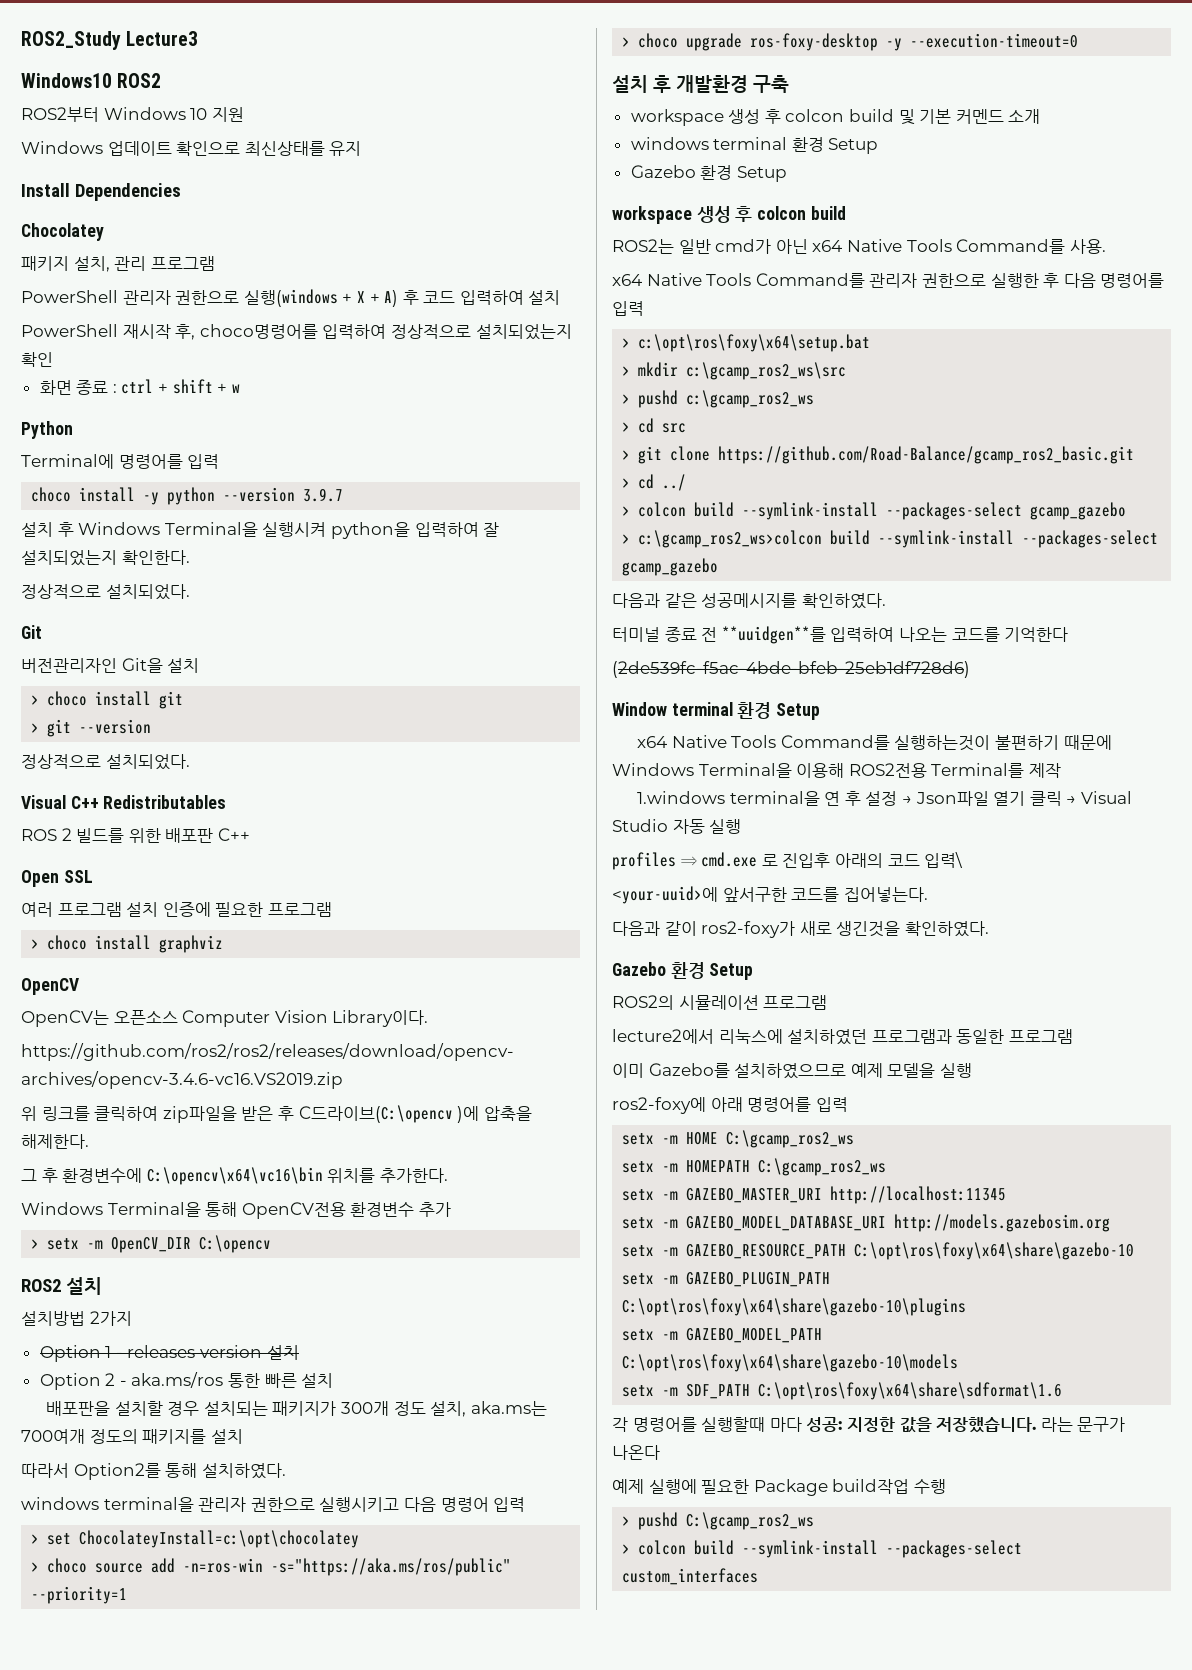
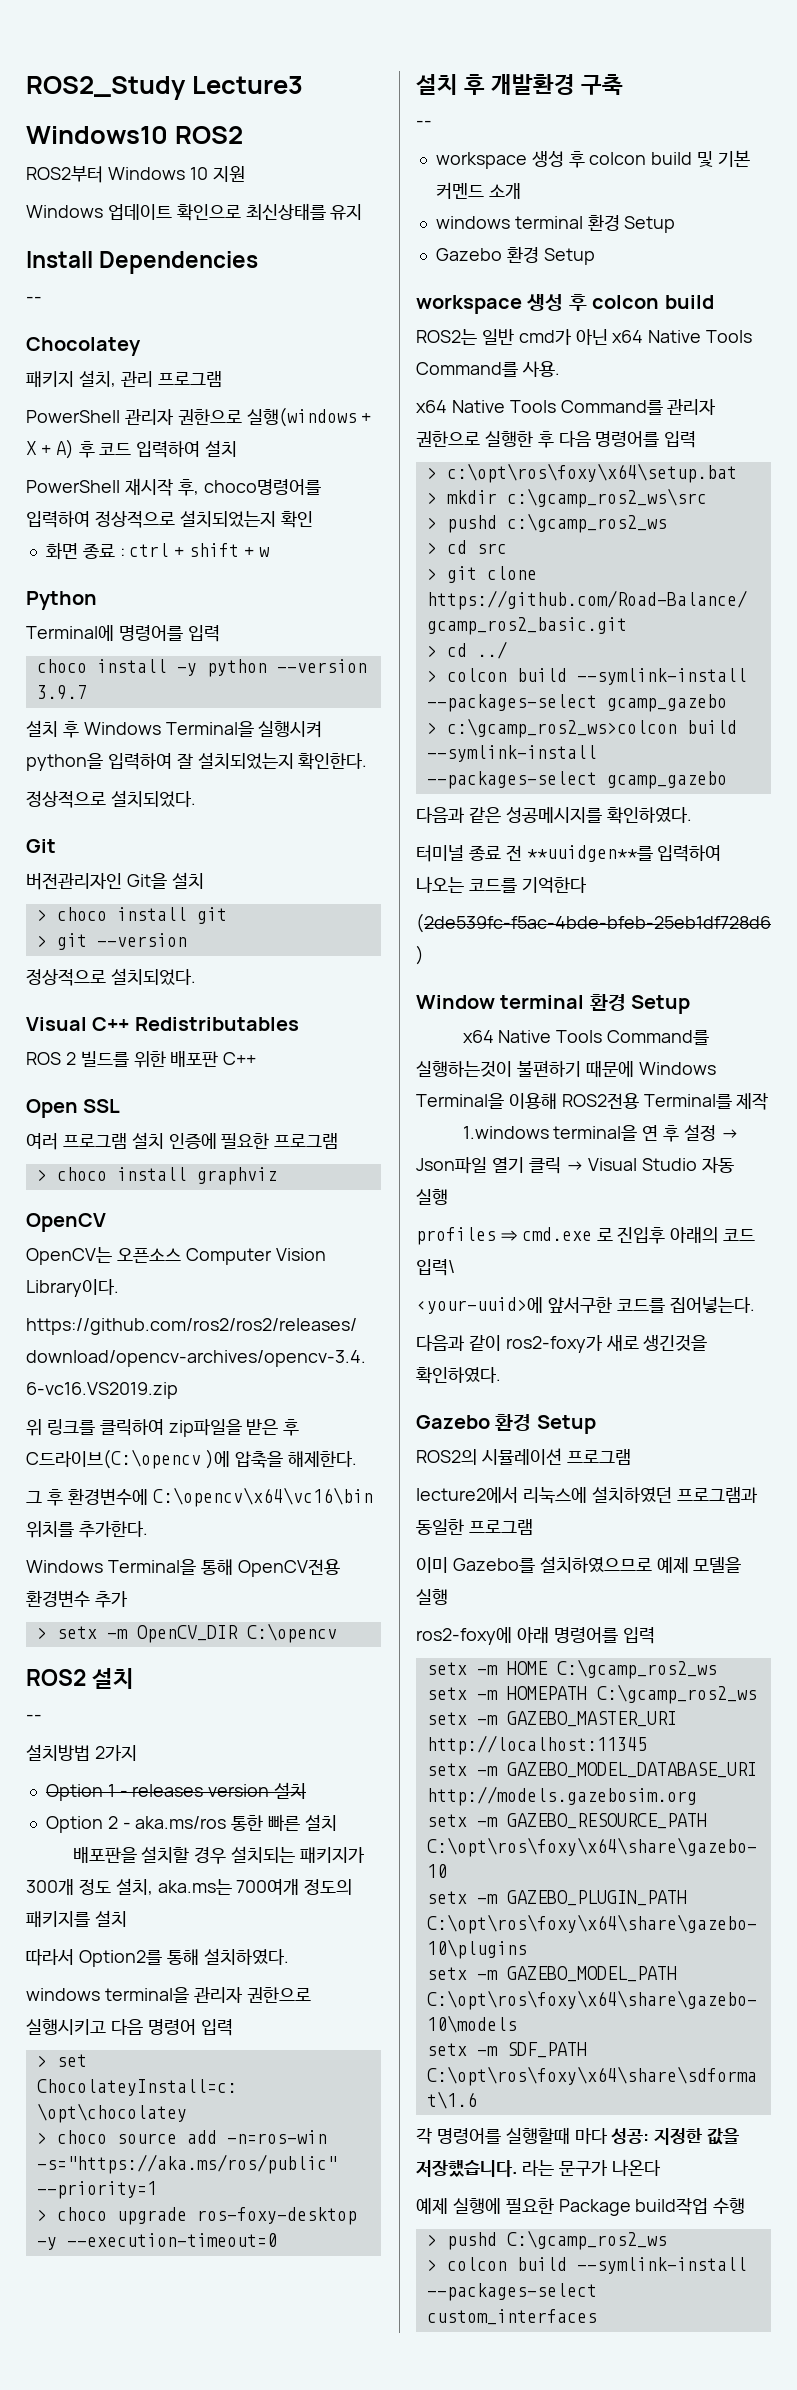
  Install Dependencies
+ --
  ROS2 설치
+ --
  설치 후 개발환경 구축
+ --

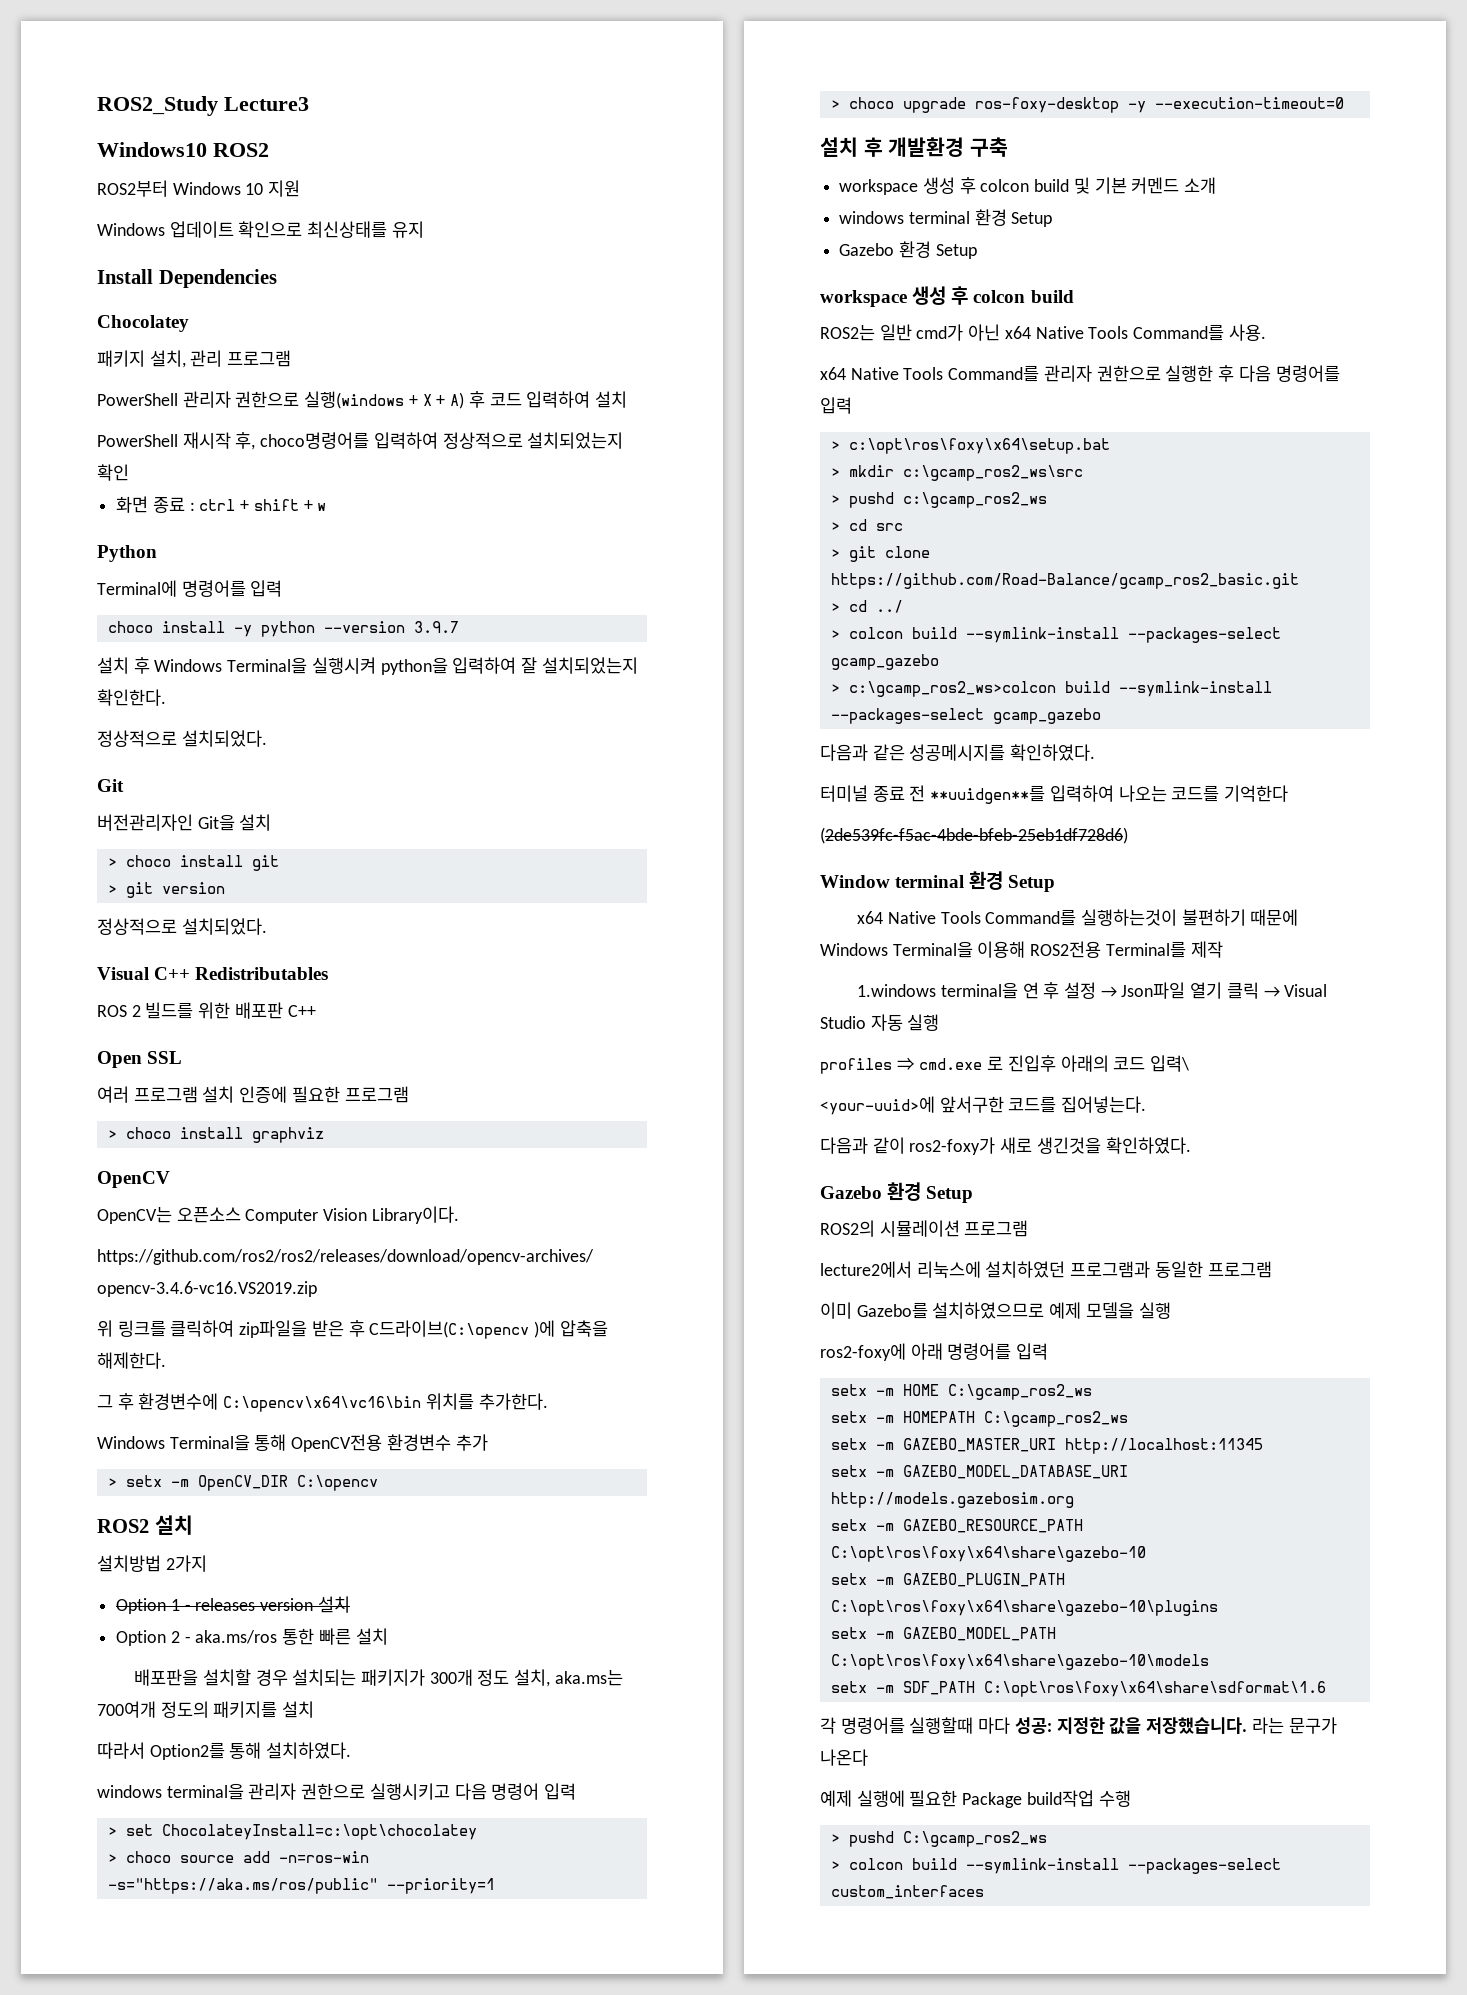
  Install Dependencies
- --
- > git --version
+ > git version
  ROS2 설치
- --
  설치 후 개발환경 구축
- --

